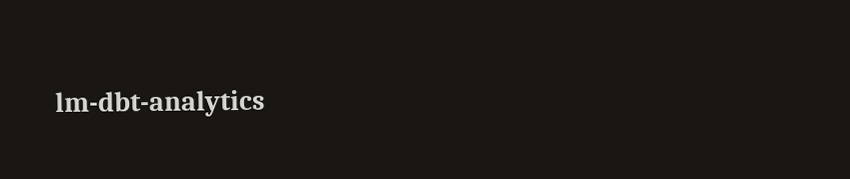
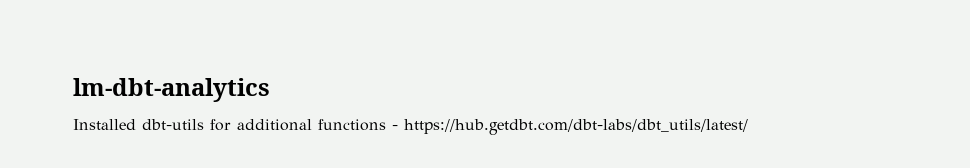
+ Installed dbt-utils for additional functions - https://hub.getdbt.com/dbt-labs/dbt_utils/latest/

